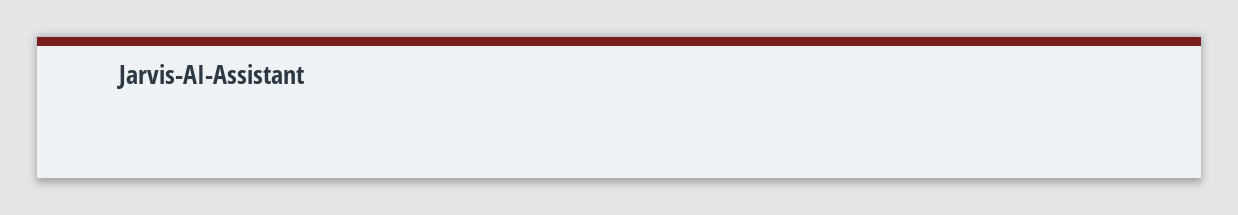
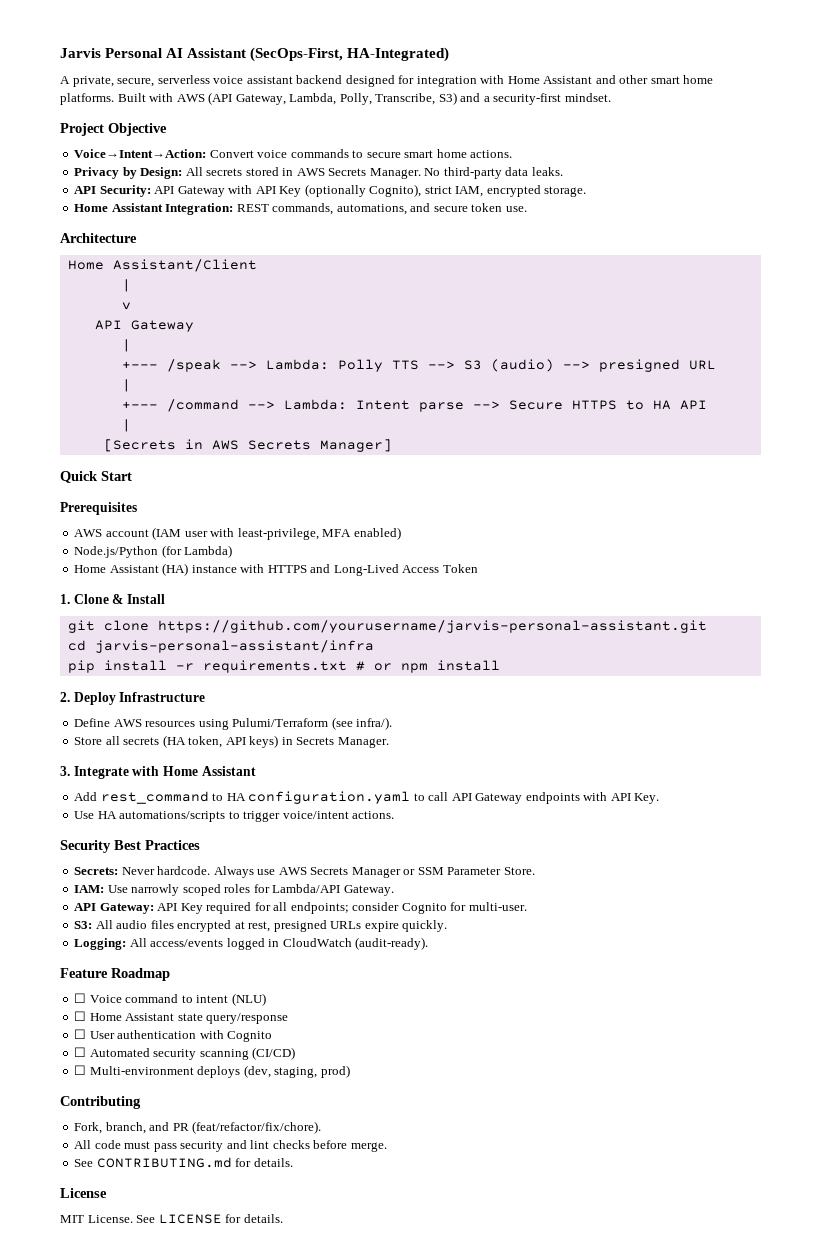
- Jarvis-AI-Assistant
+ Jarvis Personal AI Assistant (SecOps-First, HA-Integrated)
+ A private, secure, serverless voice assistant backend designed for integration with Home Assistant and other smart home platforms. Built with AWS (API Gateway, Lambda, Polly, Transcribe, S3) and a security-first mindset.
+ Project Objective
+ Voice→Intent→Action: Convert voice commands to secure smart home actions.
+ Privacy by Design: All secrets stored in AWS Secrets Manager. No third-party data leaks.
+ API Security: API Gateway with API Key (optionally Cognito), strict IAM, encrypted storage.
+ Home Assistant Integration: REST commands, automations, and secure token use.
+ Architecture
+ Home Assistant/Client
+ |
+ v
+ API Gateway
+ |
+ +--- /speak --> Lambda: Polly TTS --> S3 (audio) --> presigned URL
+ |
+ +--- /command --> Lambda: Intent parse --> Secure HTTPS to HA API
+ |
+ [Secrets in AWS Secrets Manager]
+ Quick Start
+ Prerequisites
+ AWS account (IAM user with least-privilege, MFA enabled)
+ Node.js/Python (for Lambda)
+ Home Assistant (HA) instance with HTTPS and Long-Lived Access Token
+ 1. Clone & Install
+ git clone https://github.com/yourusername/jarvis-personal-assistant.git
+ cd jarvis-personal-assistant/infra
+ pip install -r requirements.txt # or npm install
+ 2. Deploy Infrastructure
+ Define AWS resources using Pulumi/Terraform (see infra/).
+ Store all secrets (HA token, API keys) in Secrets Manager.
+ 3. Integrate with Home Assistant
+ Add rest_command to HA configuration.yaml to call API Gateway endpoints with API Key.
+ Use HA automations/scripts to trigger voice/intent actions.
+ Security Best Practices
+ Secrets: Never hardcode. Always use AWS Secrets Manager or SSM Parameter Store.
+ IAM: Use narrowly scoped roles for Lambda/API Gateway.
+ API Gateway: API Key required for all endpoints; consider Cognito for multi-user.
+ S3: All audio files encrypted at rest, presigned URLs expire quickly.
+ Logging: All access/events logged in CloudWatch (audit-ready).
+ Feature Roadmap
+ ☐ Voice command to intent (NLU)
+ ☐ Home Assistant state query/response
+ ☐ User authentication with Cognito
+ ☐ Automated security scanning (CI/CD)
+ ☐ Multi-environment deploys (dev, staging, prod)
+ Contributing
+ Fork, branch, and PR (feat/refactor/fix/chore).
+ All code must pass security and lint checks before merge.
+ See CONTRIBUTING.md for details.
+ License
+ MIT License. See LICENSE for details.

